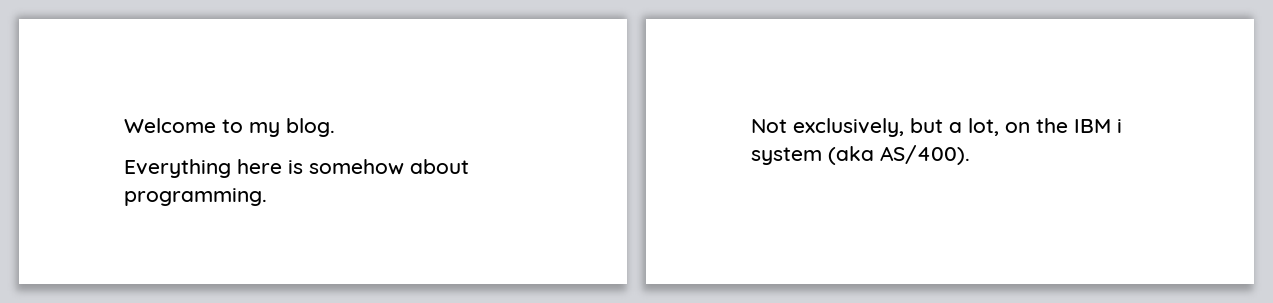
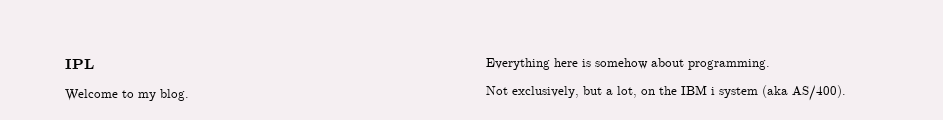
+ IPL

